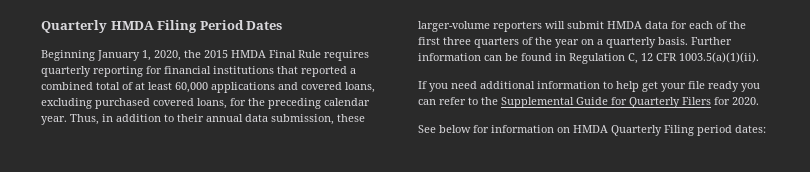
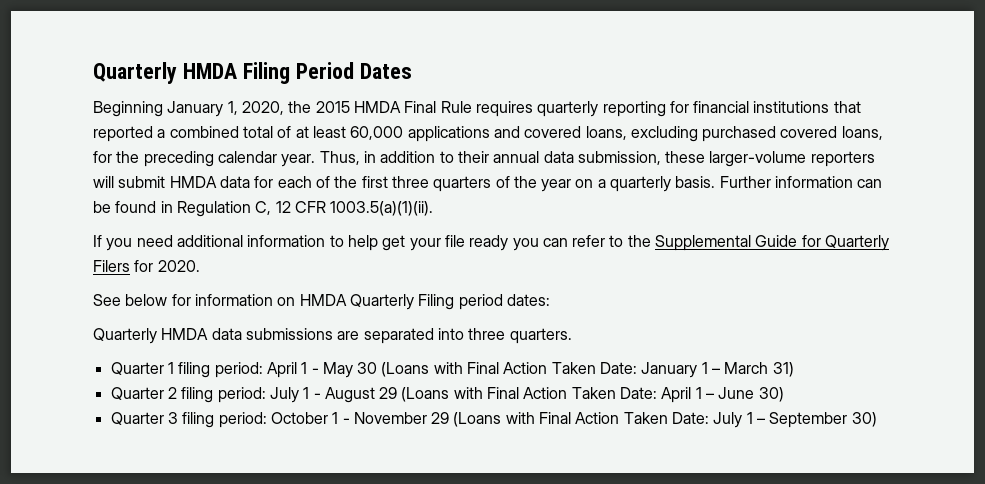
+ Quarterly HMDA data submissions are separated into three quarters.
+ Quarter 1 filing period: April 1 - May 30 (Loans with Final Action Taken Date: January 1 – March 31)
+ Quarter 2 filing period: July 1 - August 29 (Loans with Final Action Taken Date: April 1 – June 30)
+ Quarter 3 filing period: October 1 - November 29 (Loans with Final Action Taken Date: July 1 – September 30)

